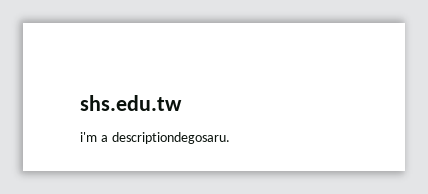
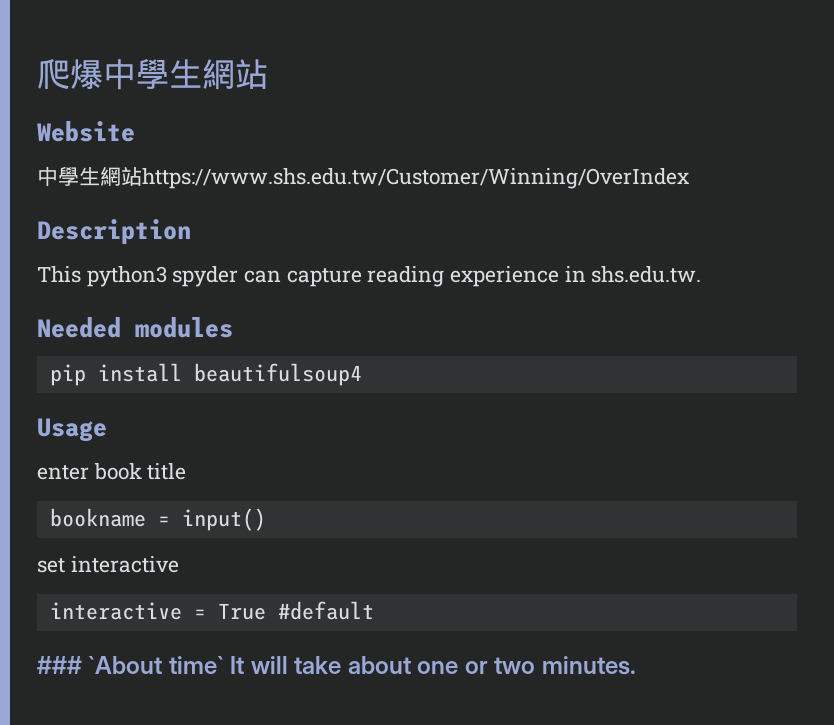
- shs.edu.tw
- i'm a descriptiondegosaru.
+ 爬爆中學生網站
+ Website
+ 中學生網站https://www.shs.edu.tw/Customer/Winning/OverIndex
+ Description
+ This python3 spyder can capture reading experience in shs.edu.tw.
+ Needed modules
+ pip install beautifulsoup4
+ Usage
+ enter book title
+ bookname = input()
+ set interactive
+ interactive = True #default
+ ### `About time` It will take about one or two minutes.

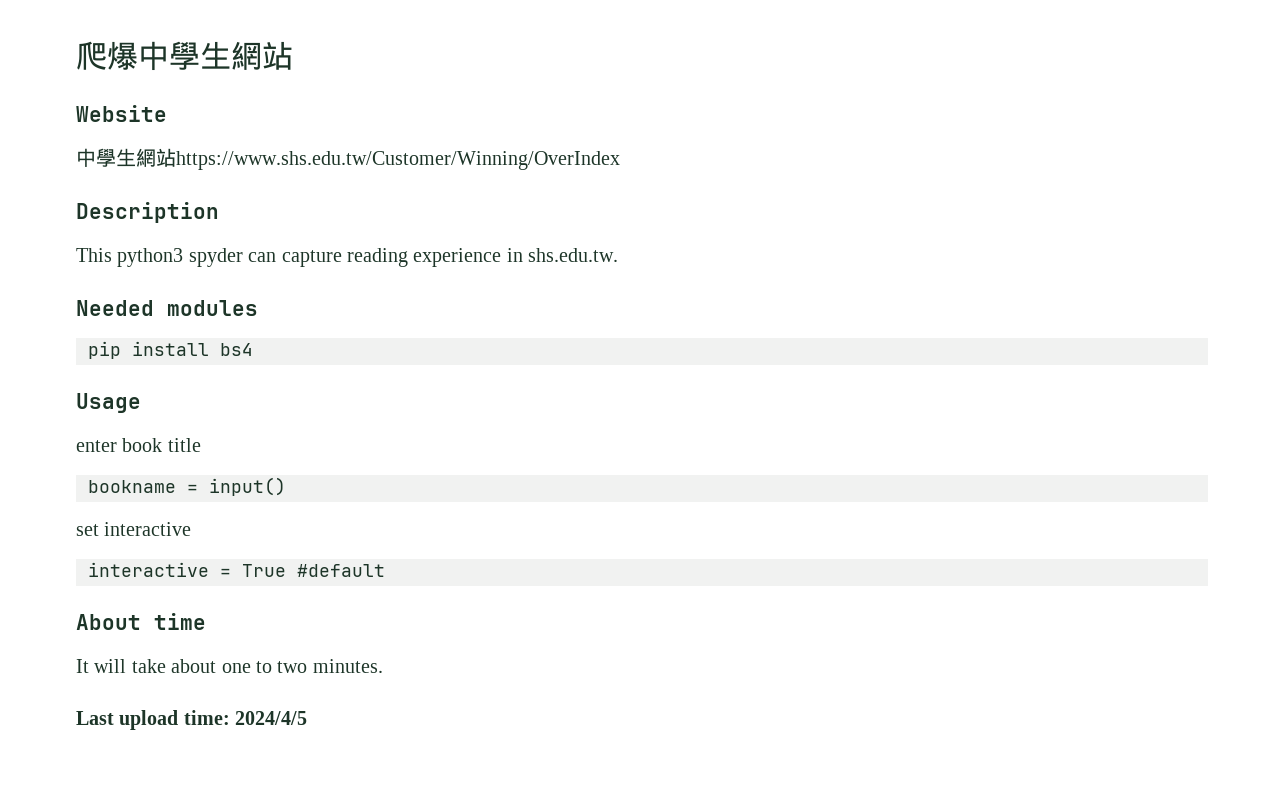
- pip install beautifulsoup4
+ pip install bs4
- ### `About time` It will take about one or two minutes.
+ About time
+ It will take about one to two minutes.
+ Last upload time: 2024/4/5

